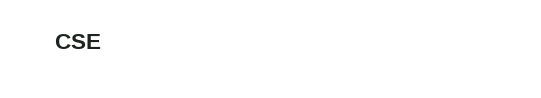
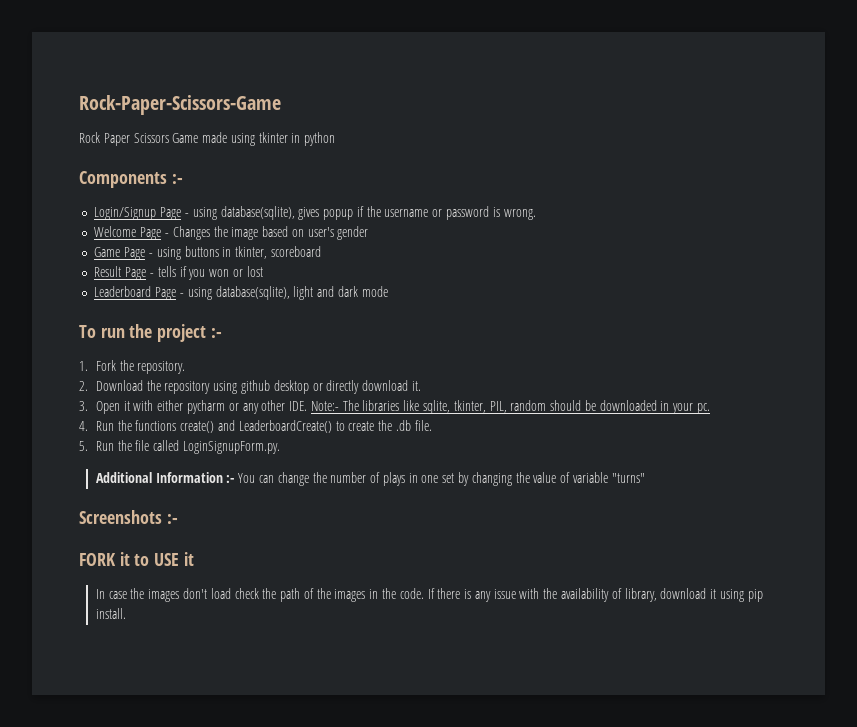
- CSE
+ Rock-Paper-Scissors-Game
+ Rock Paper Scissors Game made using tkinter in python
+ Components :-
+ Login/Signup Page - using database(sqlite), gives popup if the username or password is wrong.
+ Welcome Page - Changes the image based on user's gender
+ Game Page - using buttons in tkinter, scoreboard
+ Result Page - tells if you won or lost
+ Leaderboard Page - using database(sqlite), light and dark mode
+ To run the project :-
+ 1. Fork the repository.
+ 2. Download the repository using github desktop or directly download it.
+ 3. Open it with either pycharm or any other IDE. Note:- The libraries like sqlite, tkinter, PIL, random should be downloaded in your pc.
+ 4. Run the functions create() and LeaderboardCreate() to create the .db file.
+ 5. Run the file called LoginSignupForm.py.
+ Additional Information :- You can change the number of plays in one set by changing the value of variable "turns"
+ Screenshots :-
+ FORK it to USE it
+ In case the images don't load check the path of the images in the code. If there is any issue with the availability of library, download it using pip install.

